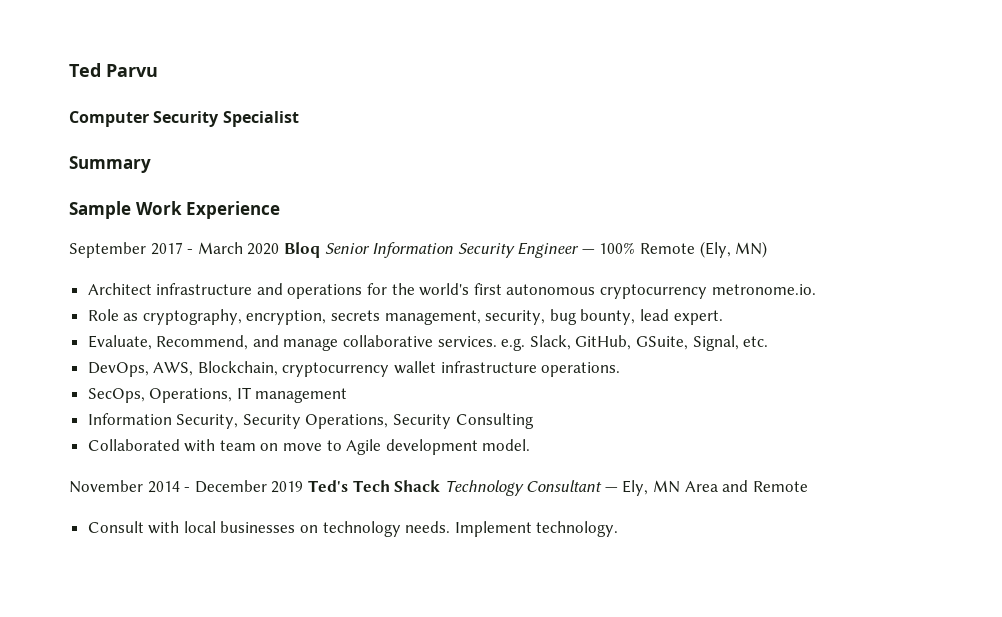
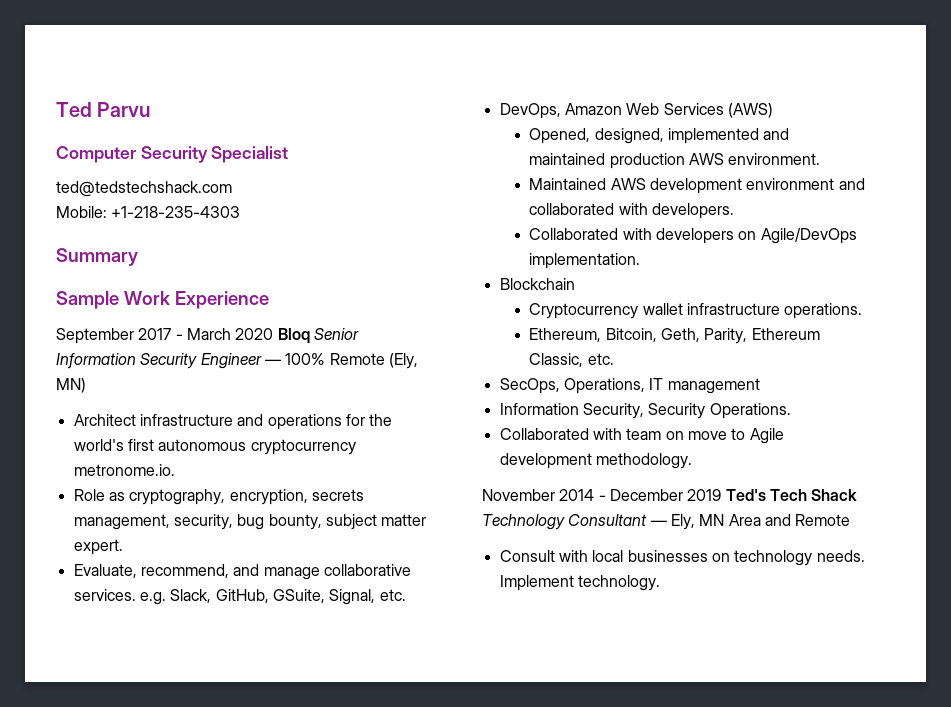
+ ted@tedstechshack.com
+ Mobile: +1-218-235-4303
- Role as cryptography, encryption, secrets management, security, bug bounty, lead expert.
+ Role as cryptography, encryption, secrets management, security, bug bounty, subject matter expert.
- Evaluate, Recommend, and manage collaborative services. e.g. Slack, GitHub, GSuite, Signal, etc.
+ Evaluate, recommend, and manage collaborative services. e.g. Slack, GitHub, GSuite, Signal, etc.
- DevOps, AWS, Blockchain, cryptocurrency wallet infrastructure operations.
+ DevOps, Amazon Web Services (AWS)
+ Opened, designed, implemented and maintained production AWS environment.
+ Maintained AWS development environment and collaborated with developers.
+ Collaborated with developers on Agile/DevOps implementation.
+ Blockchain
+ Cryptocurrency wallet infrastructure operations.
+ Ethereum, Bitcoin, Geth, Parity, Ethereum Classic, etc.
- Information Security, Security Operations, Security Consulting
+ Information Security, Security Operations.
- Collaborated with team on move to Agile development model.
+ Collaborated with team on move to Agile development methodology.

